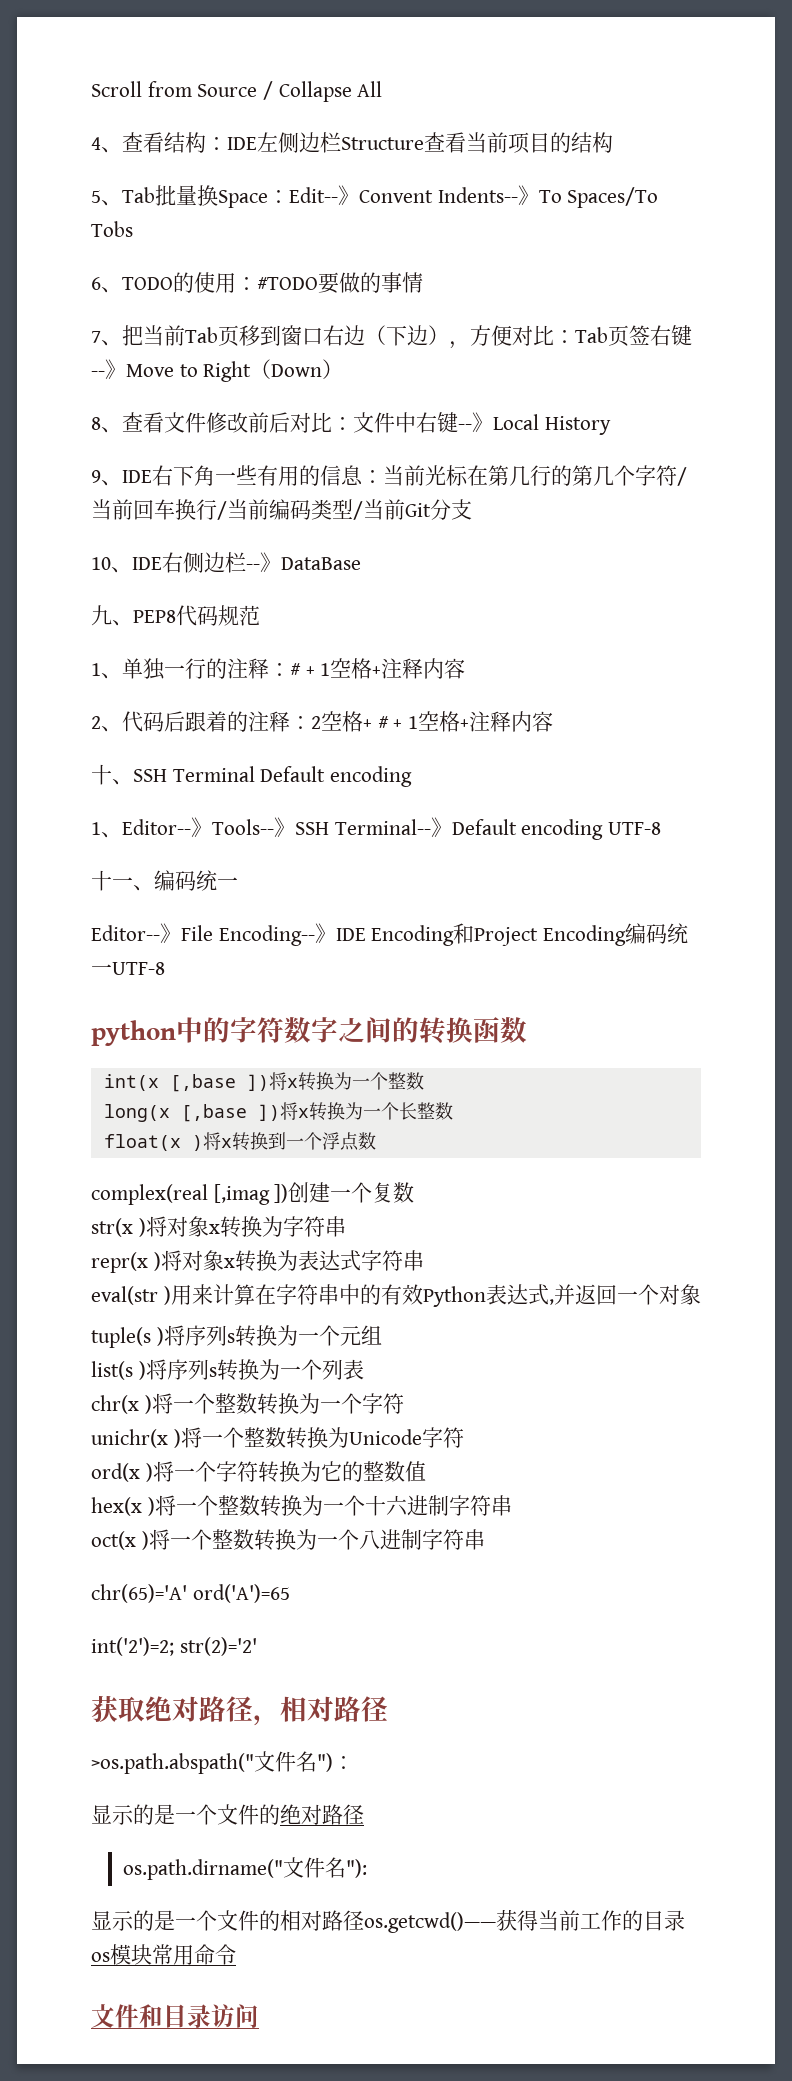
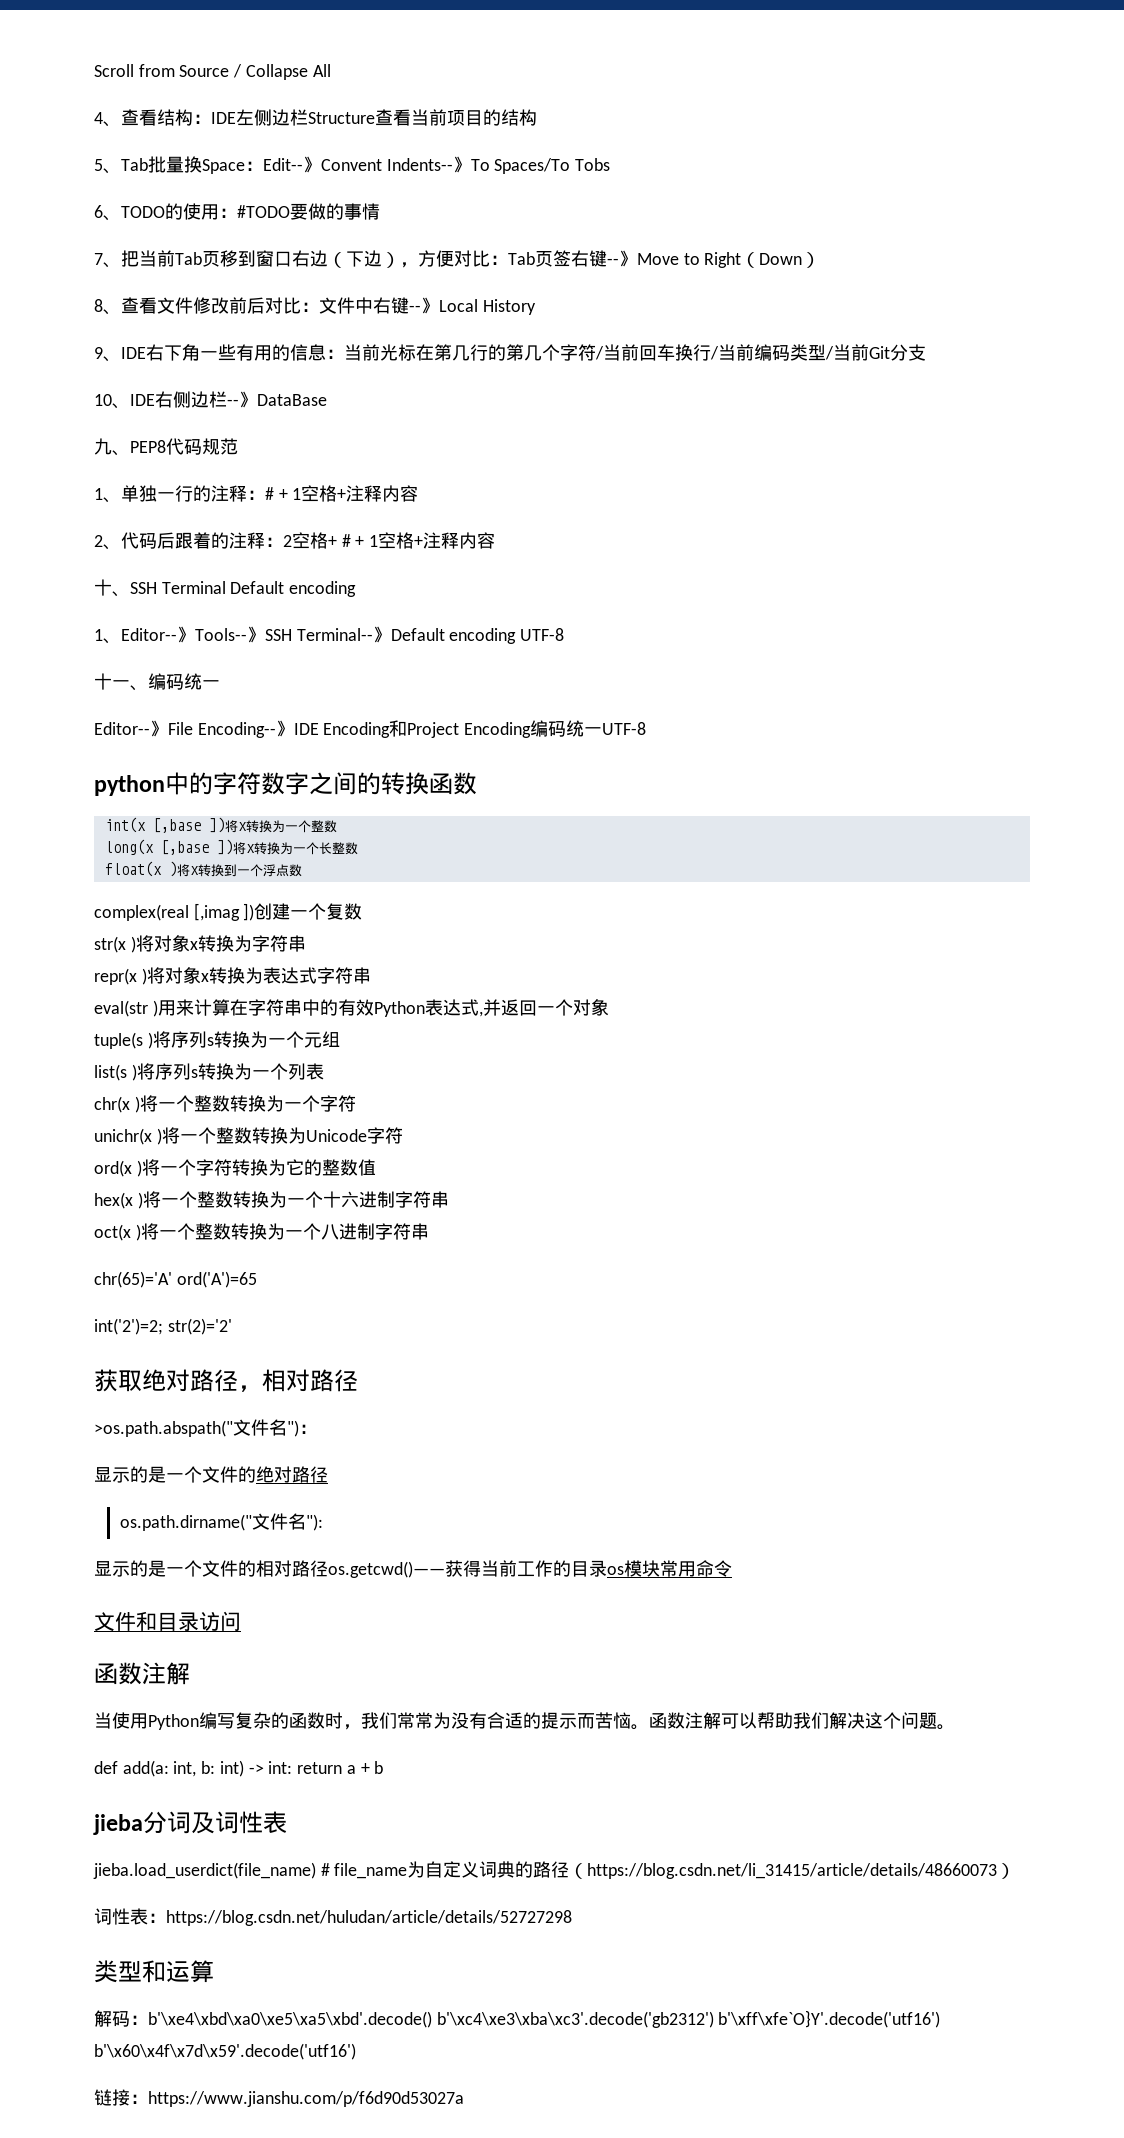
  文件和目录访问
+ 函数注解
+ 当使用Python编写复杂的函数时，我们常常为没有合适的提示而苦恼。函数注解可以帮助我们解决这个问题。
+ def add(a: int, b: int) -> int: return a + b
+ jieba分词及词性表
+ jieba.load_userdict(file_name) # file_name为自定义词典的路径（https://blog.csdn.net/li_31415/article/details/48660073）
+ 词性表：https://blog.csdn.net/huludan/article/details/52727298
+ 类型和运算
+ 解码：b'\xe4\xbd\xa0\xe5\xa5\xbd'.decode() b'\xc4\xe3\xba\xc3'.decode('gb2312') b'\xff\xfe`O}Y'.decode('utf16') b'\x60\x4f\x7d\x59'.decode('utf16')
+ 链接：https://www.jianshu.com/p/f6d90d53027a

